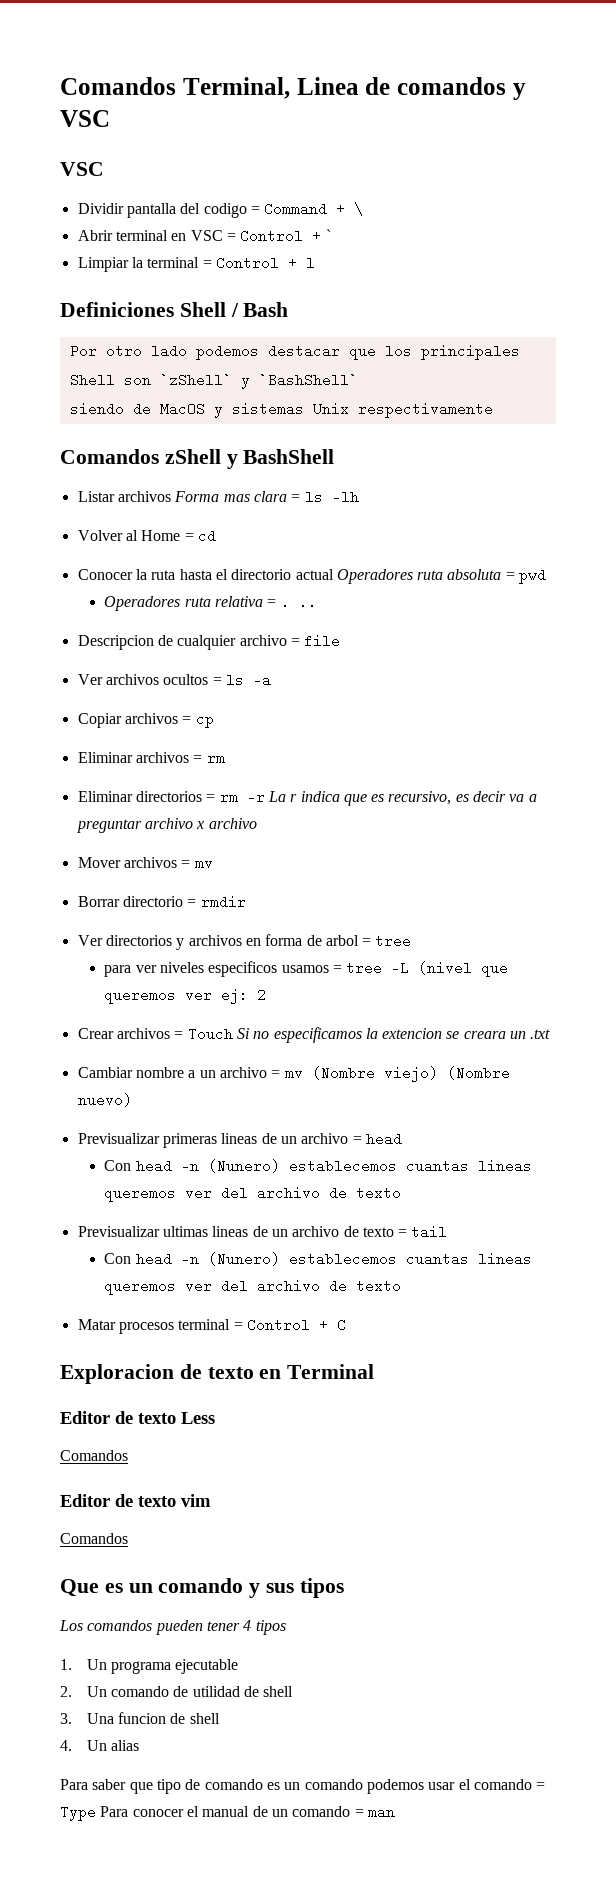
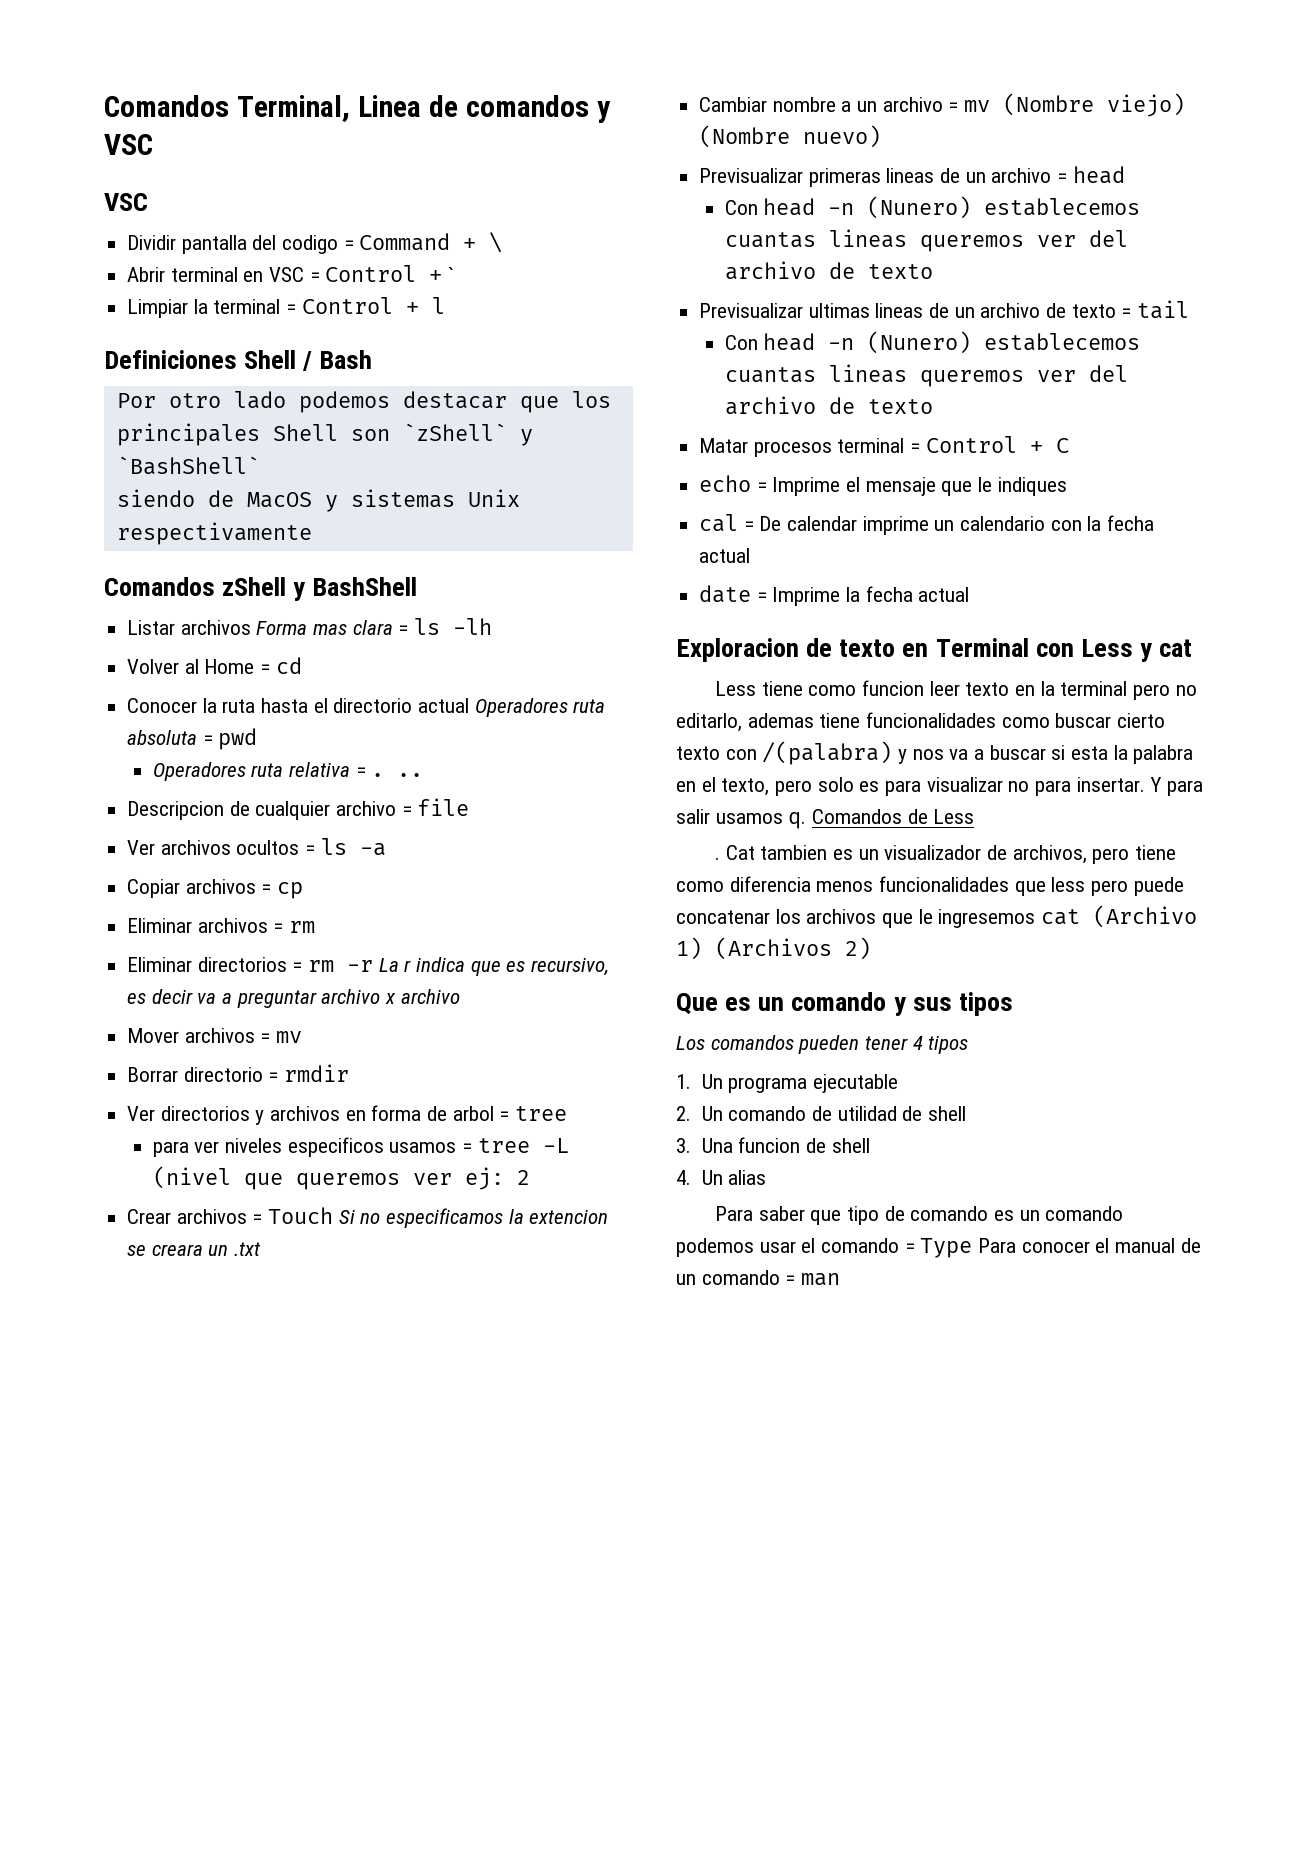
+ echo = Imprime el mensaje que le indiques
+ cal = De calendar imprime un calendario con la fecha actual
+ date = Imprime la fecha actual
- Exploracion de texto en Terminal
- Editor de texto Less
- Comandos
- Editor de texto vim
- Comandos
+ Exploracion de texto en Terminal con Less y cat
+ Less tiene como funcion leer texto en la terminal pero no editarlo, ademas tiene funcionalidades como buscar cierto texto con /(palabra) y nos va a buscar si esta la palabra en el texto, pero solo es para visualizar no para insertar. Y para salir usamos q. Comandos de Less
+ . Cat tambien es un visualizador de archivos, pero tiene como diferencia menos funcionalidades que less pero puede concatenar los archivos que le ingresemos cat (Archivo 1) (Archivos 2)

